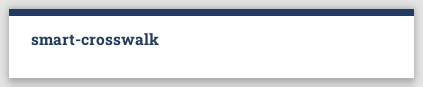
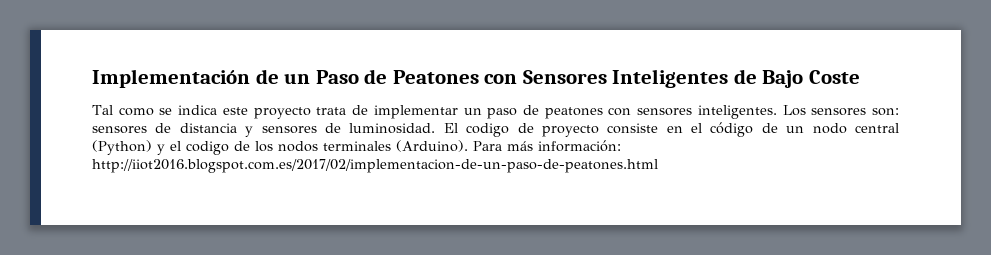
- smart-crosswalk
+ Implementación de un Paso de Peatones con Sensores Inteligentes de Bajo Coste
+ Tal como se indica este proyecto trata de implementar un paso de peatones con sensores inteligentes. Los sensores son: sensores de distancia y sensores de luminosidad. El codigo de proyecto consiste en el código de un nodo central (Python) y el codigo de los nodos terminales (Arduino). Para más información: http://iiot2016.blogspot.com.es/2017/02/implementacion-de-un-paso-de-peatones.html

